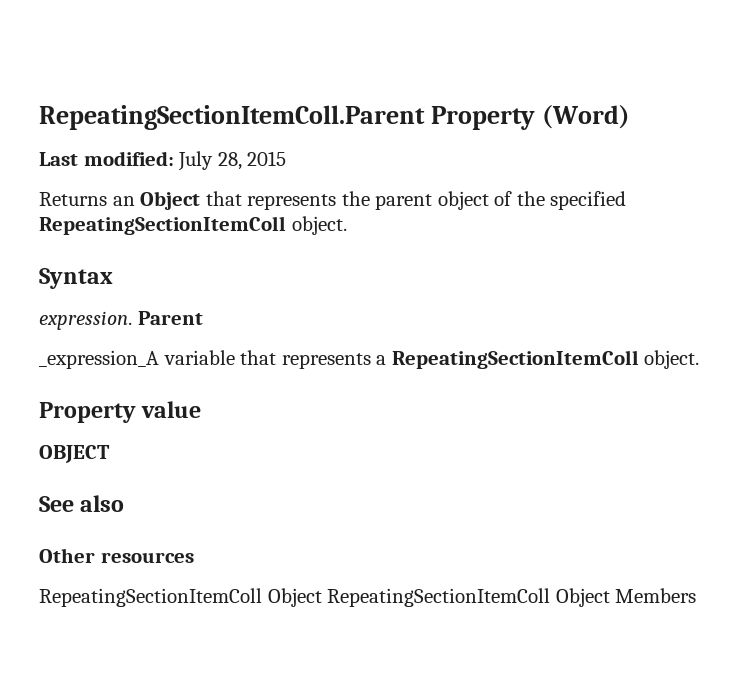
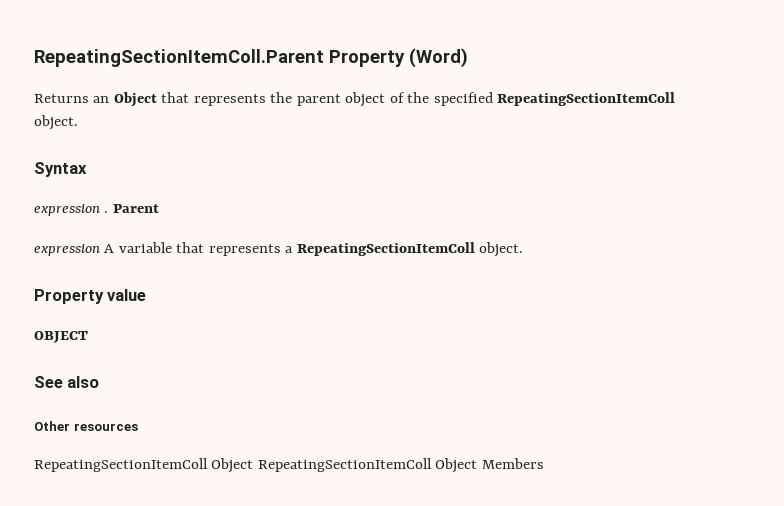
- Last modified: July 28, 2015
- expression.
+ expression .
- _expression_A variable that represents a RepeatingSectionItemColl object.
+ expression A variable that represents a RepeatingSectionItemColl object.

